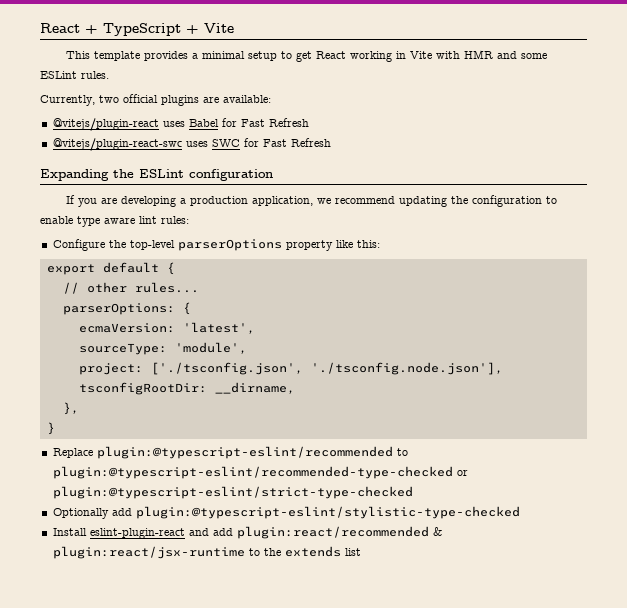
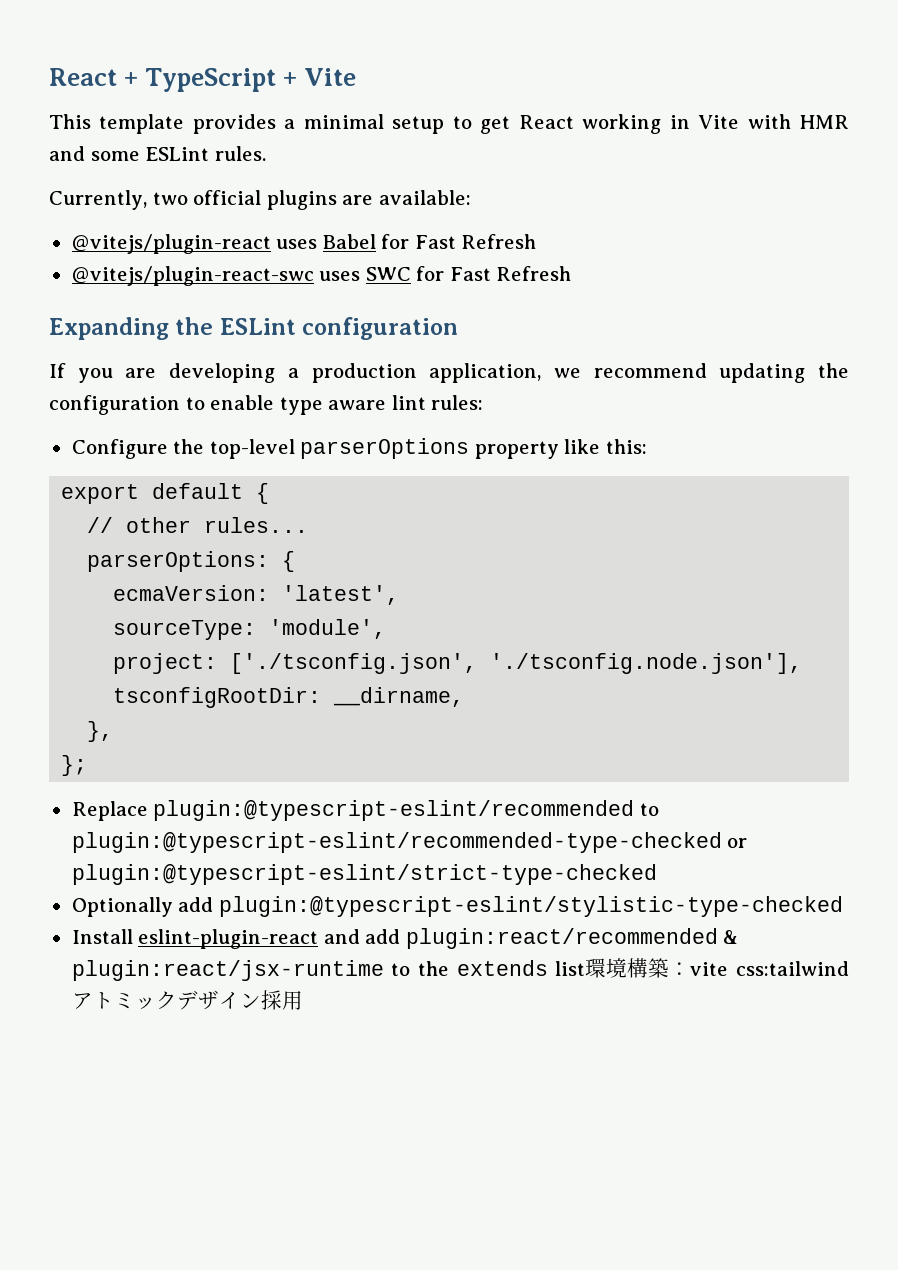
- }
+ };
- Install eslint-plugin-react and add plugin:react/recommended & plugin:react/jsx-runtime to the extends list
+ Install eslint-plugin-react and add plugin:react/recommended & plugin:react/jsx-runtime to the extends list環境構築：vite css:tailwindアトミックデザイン採用

